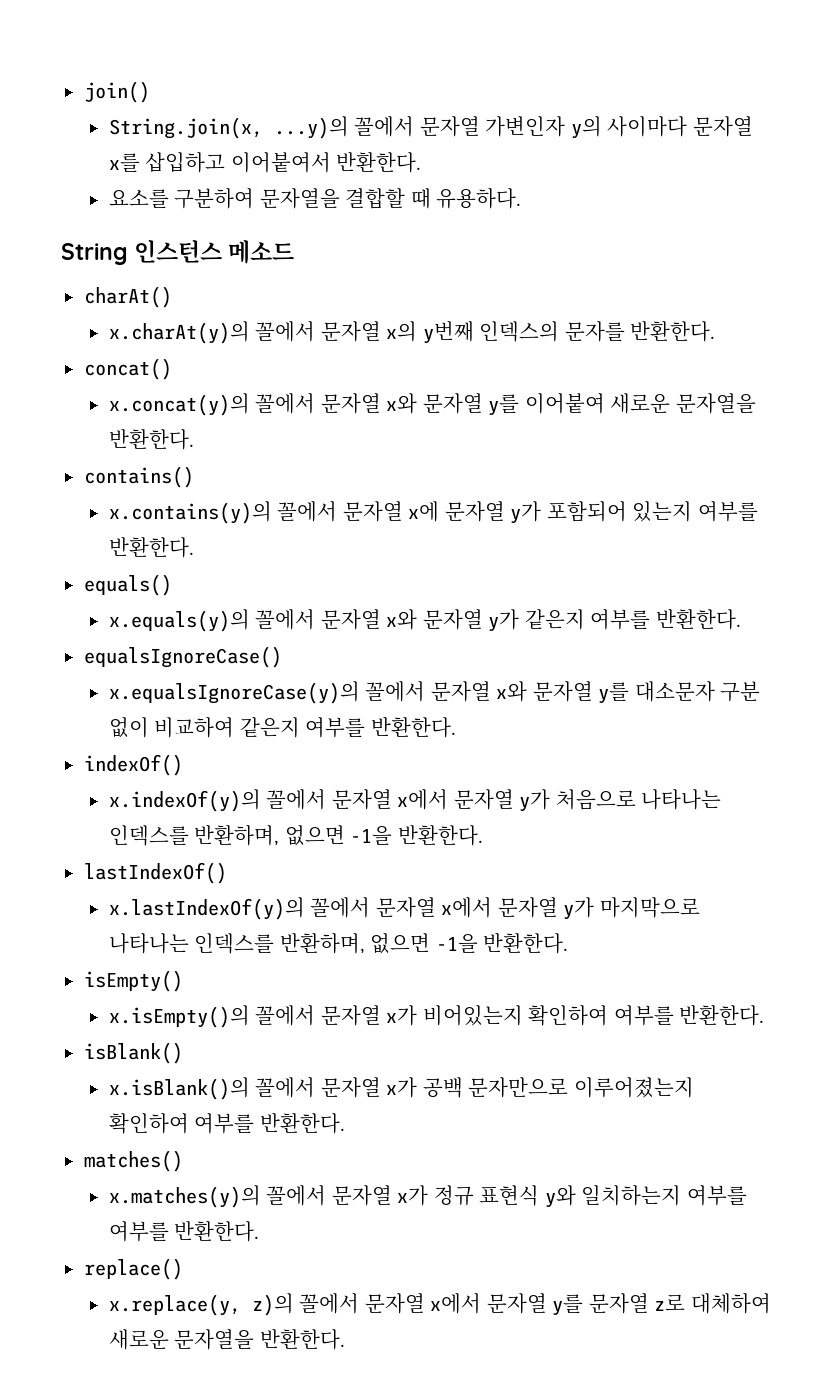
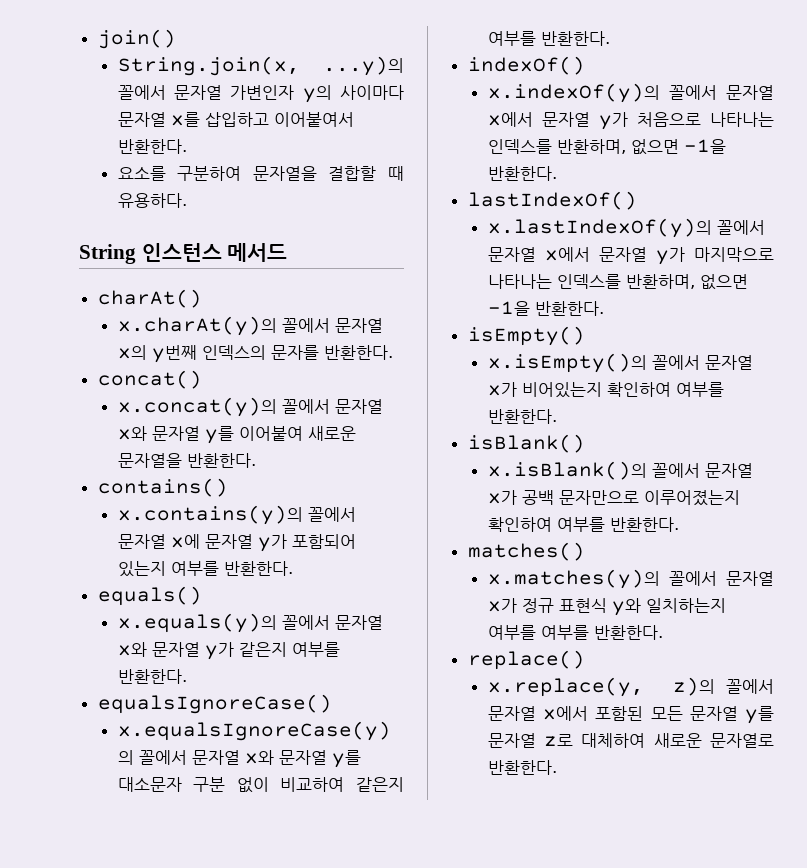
- String 인스턴스 메소드
+ String 인스턴스 메서드
- x.replace(y, z)의 꼴에서 문자열 x에서 문자열 y를 문자열 z로 대체하여 새로운 문자열을 반환한다.
+ x.replace(y, z)의 꼴에서 문자열 x에서 포함된 모든 문자열 y를 문자열 z로 대체하여 새로운 문자열로 반환한다.

